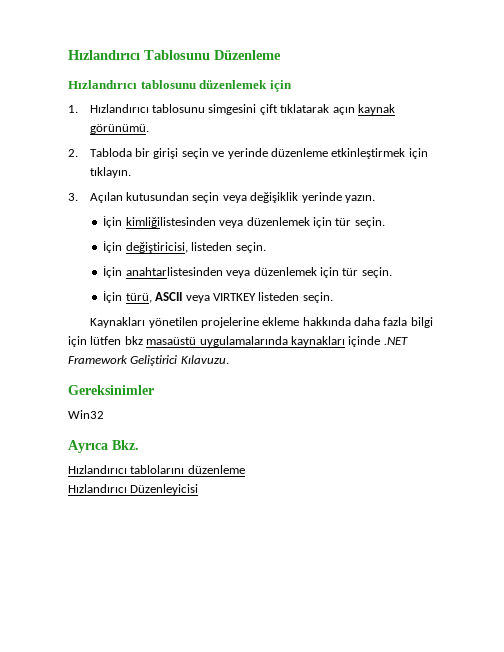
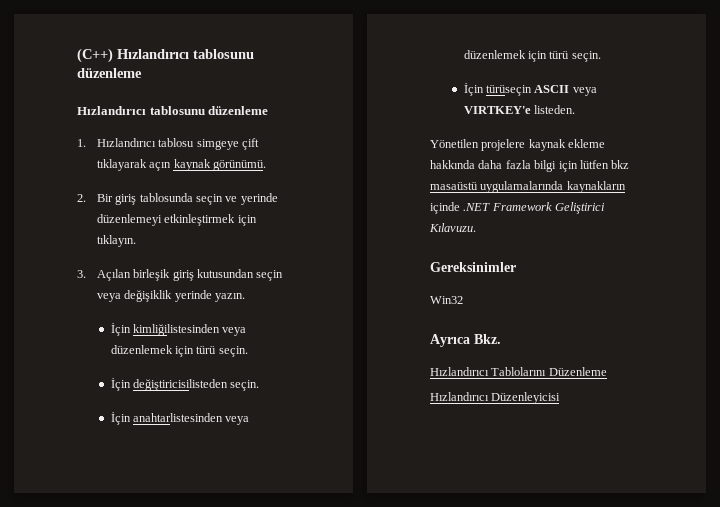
- Hızlandırıcı Tablosunu Düzenleme
- Hızlandırıcı tablosunu düzenlemek için
+ (C++) Hızlandırıcı tablosunu düzenleme
+ Hızlandırıcı tablosunu düzenleme
- 1. Hızlandırıcı tablosunu simgesini çift tıklatarak açın kaynak görünümü.
+ 1. Hızlandırıcı tablosu simgeye çift tıklayarak açın kaynak görünümü.
- 2. Tabloda bir girişi seçin ve yerinde düzenleme etkinleştirmek için tıklayın.
+ 2. Bir giriş tablosunda seçin ve yerinde düzenlemeyi etkinleştirmek için tıklayın.
- 3. Açılan kutusundan seçin veya değişiklik yerinde yazın.
+ 3. Açılan birleşik giriş kutusundan seçin veya değişiklik yerinde yazın.
- İçin kimliğilistesinden veya düzenlemek için tür seçin.
- İçin değiştiricisi, listeden seçin.
+ İçin kimliğilistesinden veya düzenlemek için türü seçin.
+ İçin değiştiricisilisteden seçin.
- İçin anahtarlistesinden veya düzenlemek için tür seçin.
- İçin türü, ASCII veya VIRTKEY listeden seçin.
- Kaynakları yönetilen projelerine ekleme hakkında daha fazla bilgi için lütfen bkz masaüstü uygulamalarında kaynakları içinde .NET Framework Geliştirici Kılavuzu.
+ İçin anahtarlistesinden veya düzenlemek için türü seçin.
+ İçin türüseçin ASCII veya VIRTKEY'e listeden.
+ Yönetilen projelere kaynak ekleme hakkında daha fazla bilgi için lütfen bkz masaüstü uygulamalarında kaynakların içinde .NET Framework Geliştirici Kılavuzu.
- Hızlandırıcı tablolarını düzenleme
+ Hızlandırıcı Tablolarını Düzenleme

